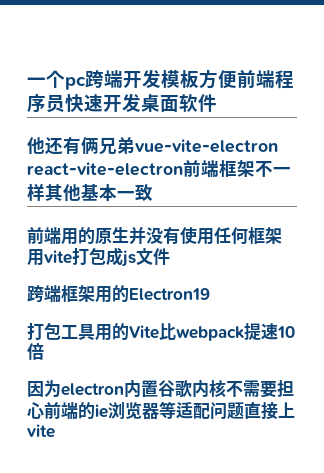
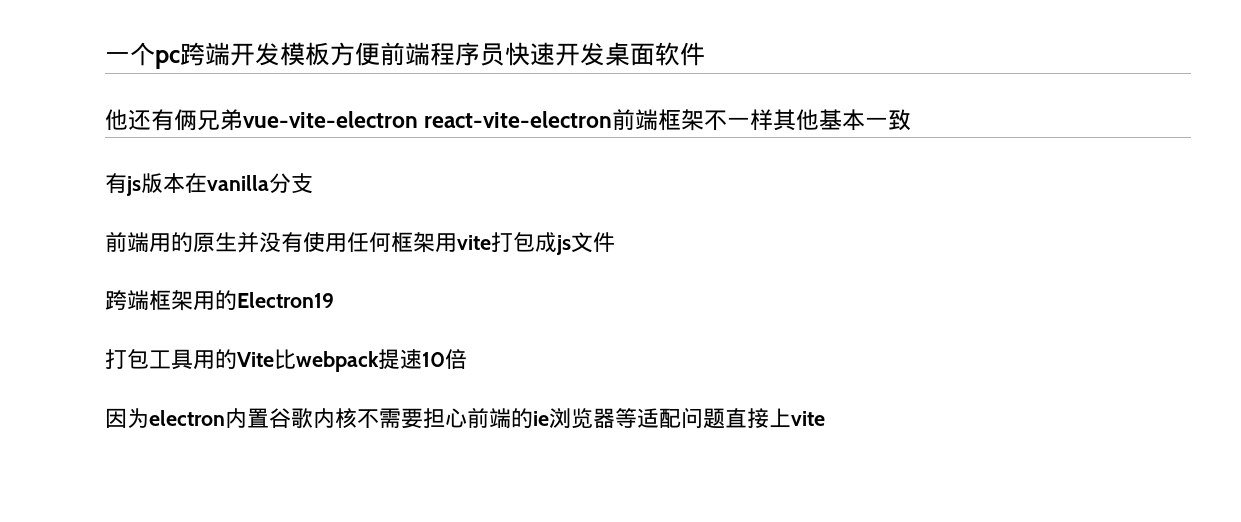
+ 有js版本在vanilla分支

